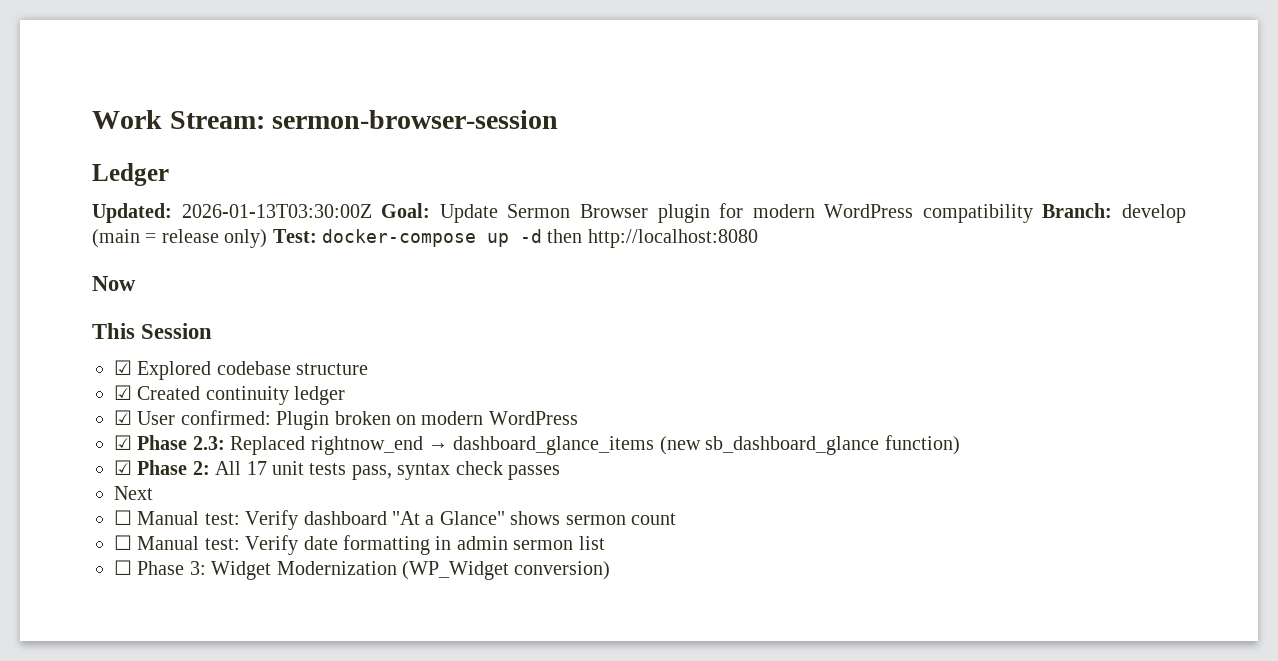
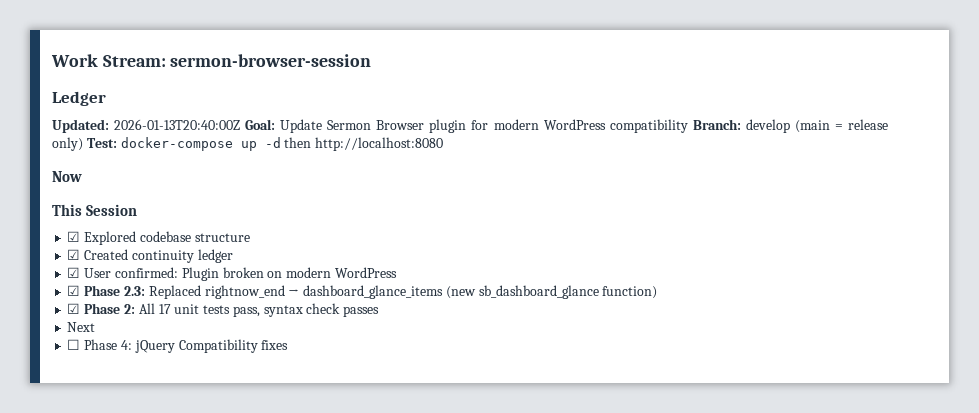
- Updated: 2026-01-13T03:30:00Z Goal: Update Sermon Browser plugin for modern WordPress compatibility Branch: develop (main = release only) Test: docker-compose up -d then http://localhost:8080
+ Updated: 2026-01-13T20:40:00Z Goal: Update Sermon Browser plugin for modern WordPress compatibility Branch: develop (main = release only) Test: docker-compose up -d then http://localhost:8080
- ☐ Manual test: Verify dashboard "At a Glance" shows sermon count
- ☐ Manual test: Verify date formatting in admin sermon list
- ☐ Phase 3: Widget Modernization (WP_Widget conversion)
+ ☐ Phase 4: jQuery Compatibility fixes

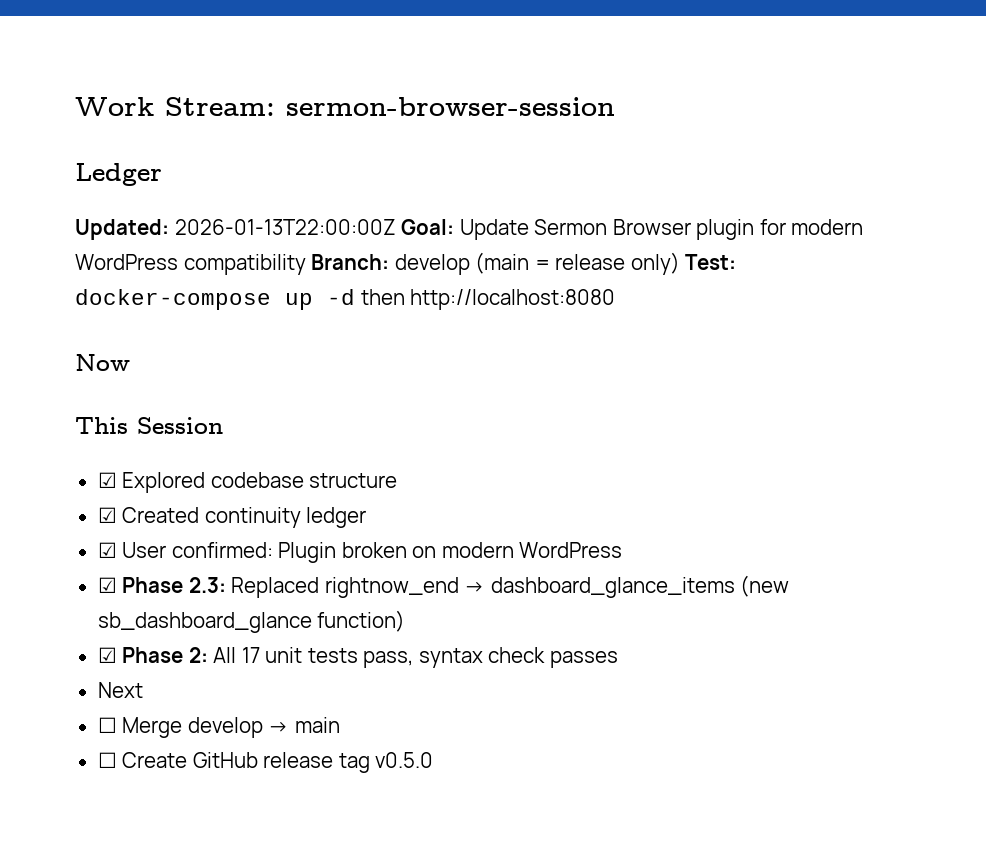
- Updated: 2026-01-13T20:40:00Z Goal: Update Sermon Browser plugin for modern WordPress compatibility Branch: develop (main = release only) Test: docker-compose up -d then http://localhost:8080
+ Updated: 2026-01-13T22:00:00Z Goal: Update Sermon Browser plugin for modern WordPress compatibility Branch: develop (main = release only) Test: docker-compose up -d then http://localhost:8080
- ☐ Phase 4: jQuery Compatibility fixes
+ ☐ Merge develop → main
+ ☐ Create GitHub release tag v0.5.0

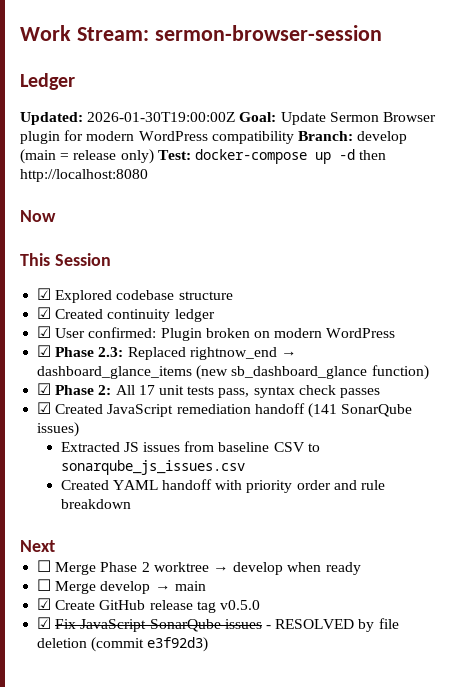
- Updated: 2026-01-13T22:00:00Z Goal: Update Sermon Browser plugin for modern WordPress compatibility Branch: develop (main = release only) Test: docker-compose up -d then http://localhost:8080
+ Updated: 2026-01-30T19:00:00Z Goal: Update Sermon Browser plugin for modern WordPress compatibility Branch: develop (main = release only) Test: docker-compose up -d then http://localhost:8080
+ ☑ Created JavaScript remediation handoff (141 SonarQube issues)
+ Extracted JS issues from baseline CSV to sonarqube_js_issues.csv
+ Created YAML handoff with priority order and rule breakdown
  Next
+ ☐ Merge Phase 2 worktree → develop when ready
- ☐ Create GitHub release tag v0.5.0
+ ☑ Create GitHub release tag v0.5.0
+ ☑ Fix JavaScript SonarQube issues - RESOLVED by file deletion (commit e3f92d3)

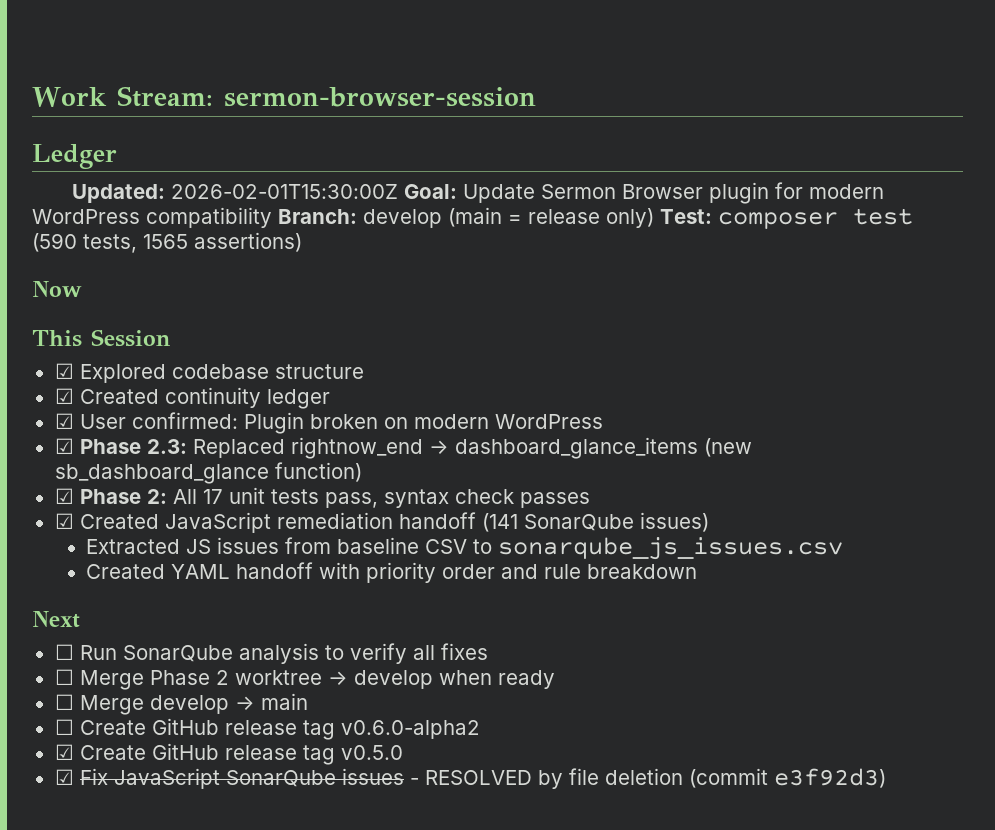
- Updated: 2026-01-30T19:00:00Z Goal: Update Sermon Browser plugin for modern WordPress compatibility Branch: develop (main = release only) Test: docker-compose up -d then http://localhost:8080
+ Updated: 2026-02-01T15:30:00Z Goal: Update Sermon Browser plugin for modern WordPress compatibility Branch: develop (main = release only) Test: composer test (590 tests, 1565 assertions)
+ ☐ Run SonarQube analysis to verify all fixes
+ ☐ Create GitHub release tag v0.6.0-alpha2

